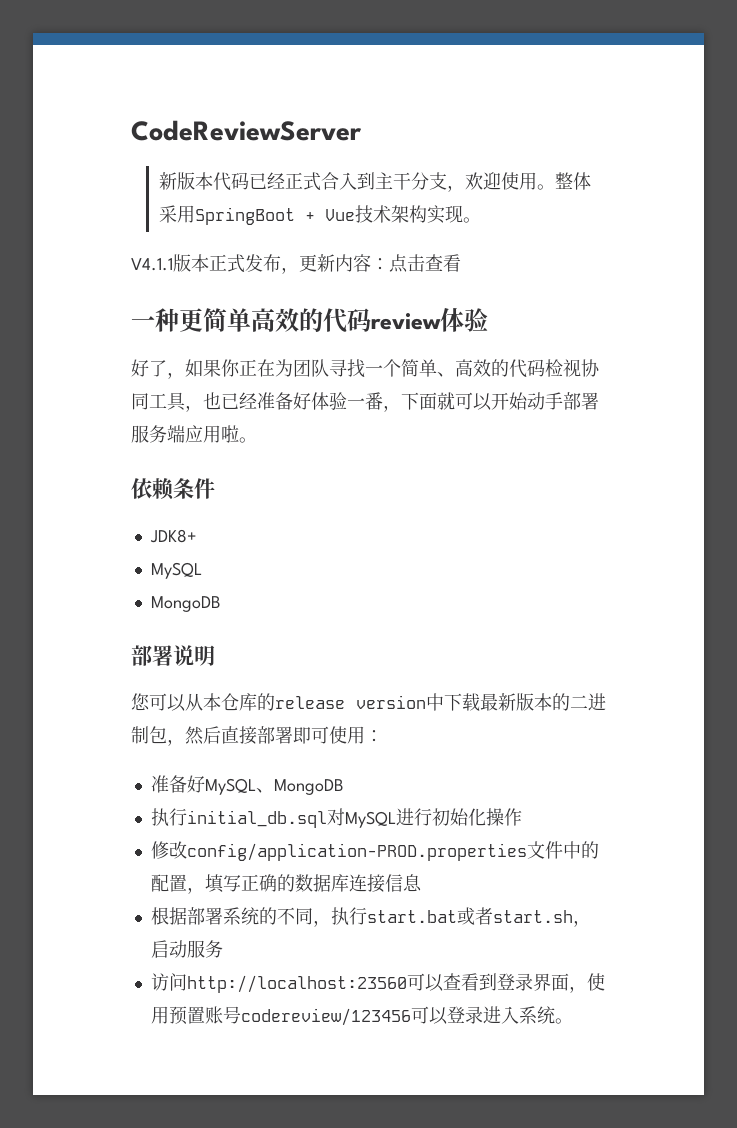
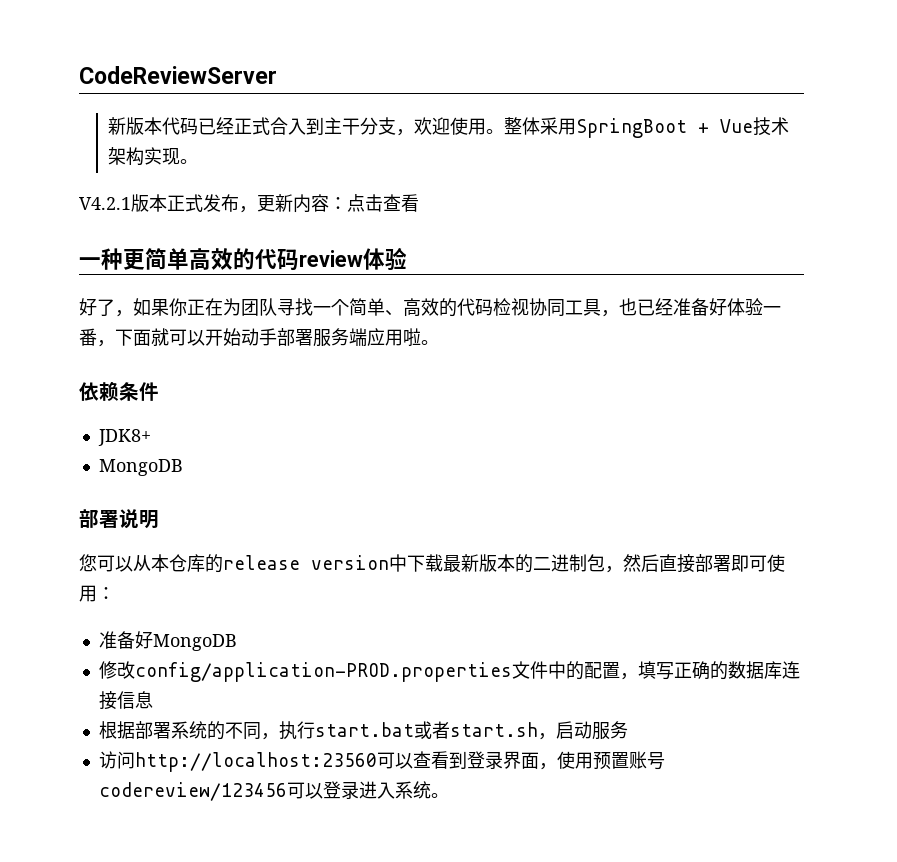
- V4.1.1版本正式发布，更新内容：点击查看
+ V4.2.1版本正式发布，更新内容：点击查看
  JDK8+
- MySQL
- 准备好MySQL、MongoDB
- 执行initial_db.sql对MySQL进行初始化操作
+ 准备好MongoDB

